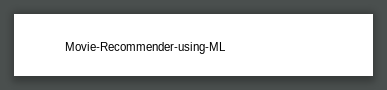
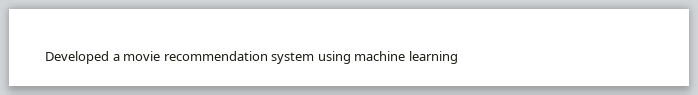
- Movie-Recommender-using-ML
+ Developed a movie recommendation system using machine learning

